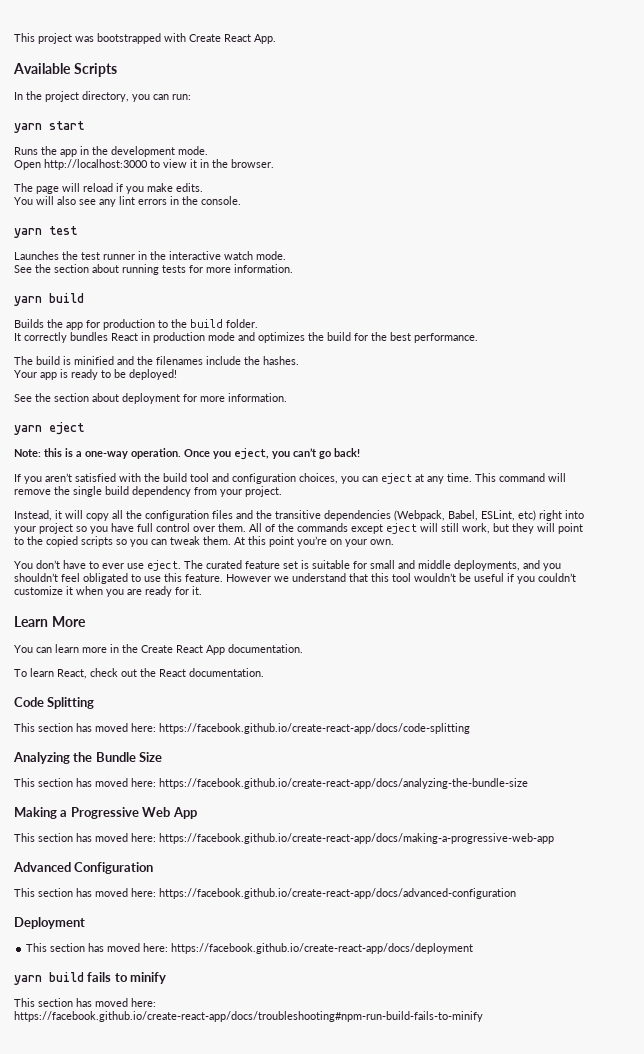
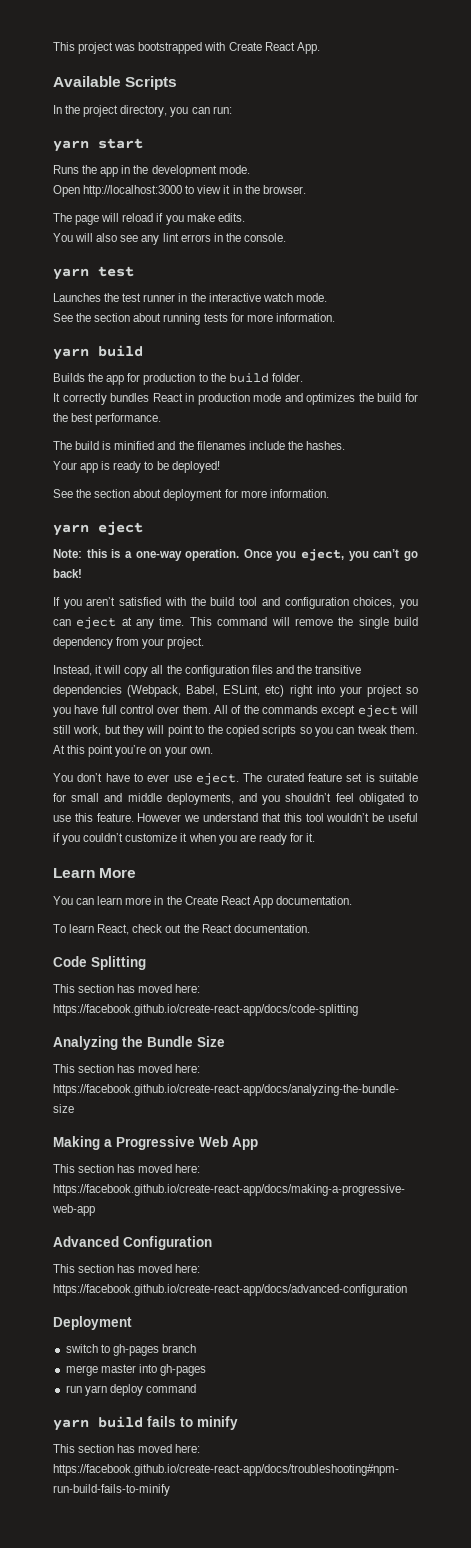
- This section has moved here: https://facebook.github.io/create-react-app/docs/deployment
+ switch to gh-pages branch
+ merge master into gh-pages
+ run yarn deploy command

